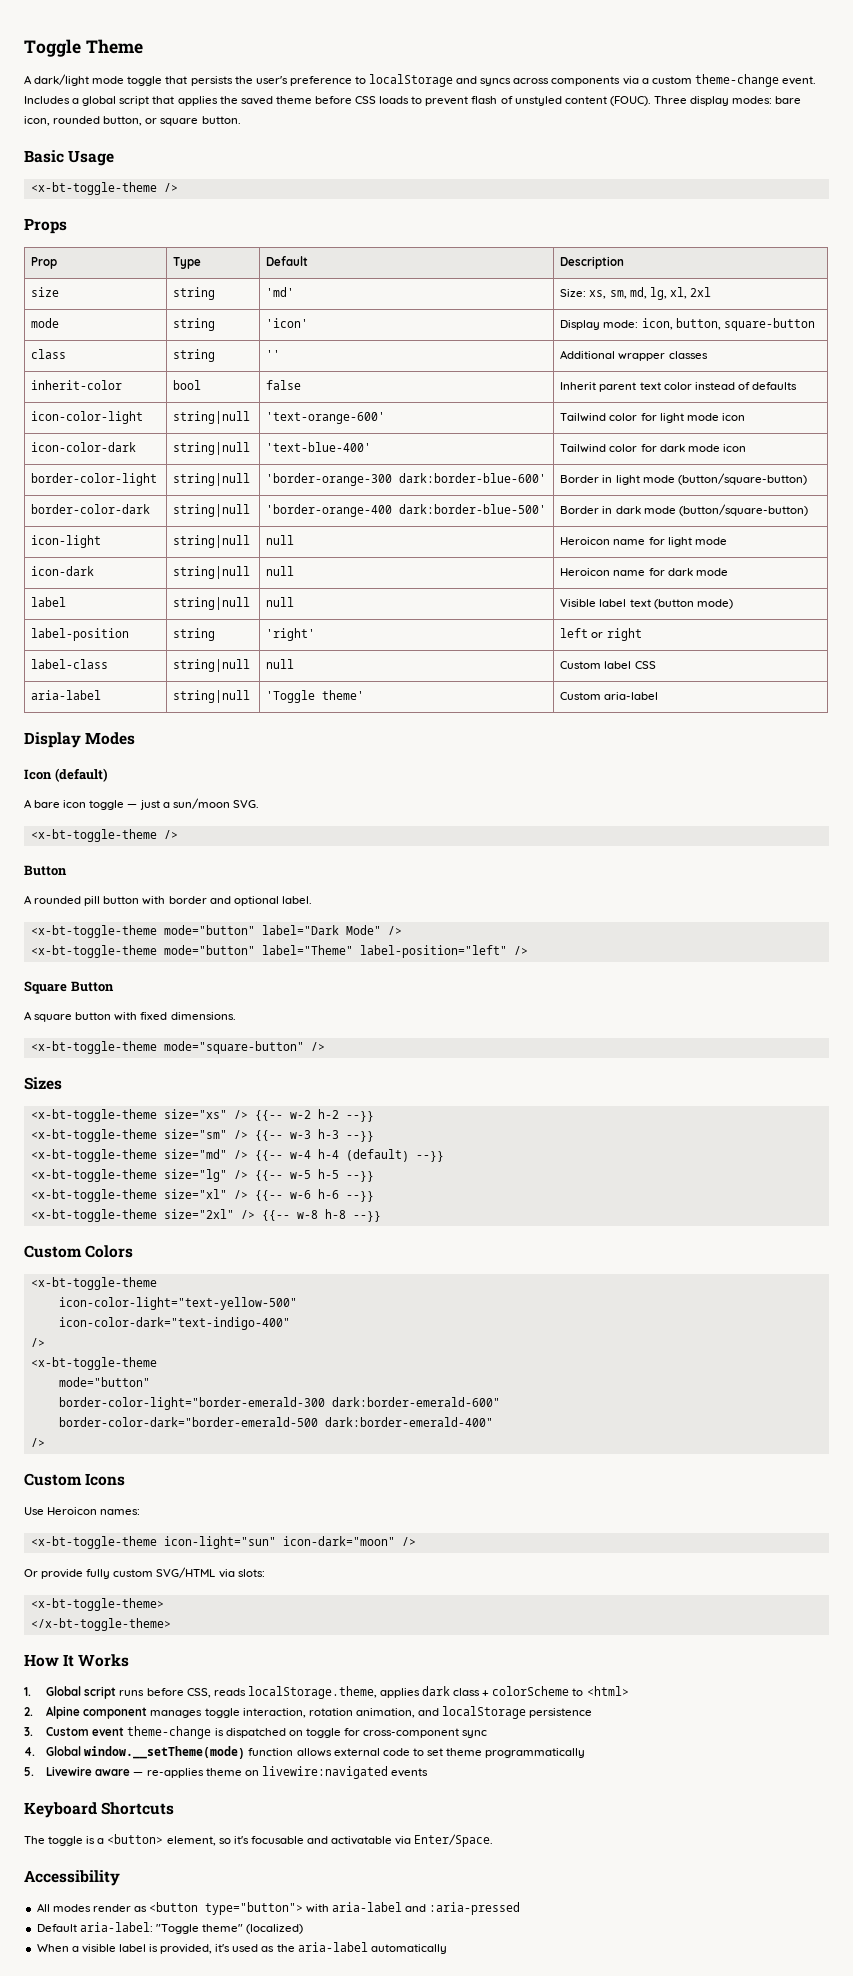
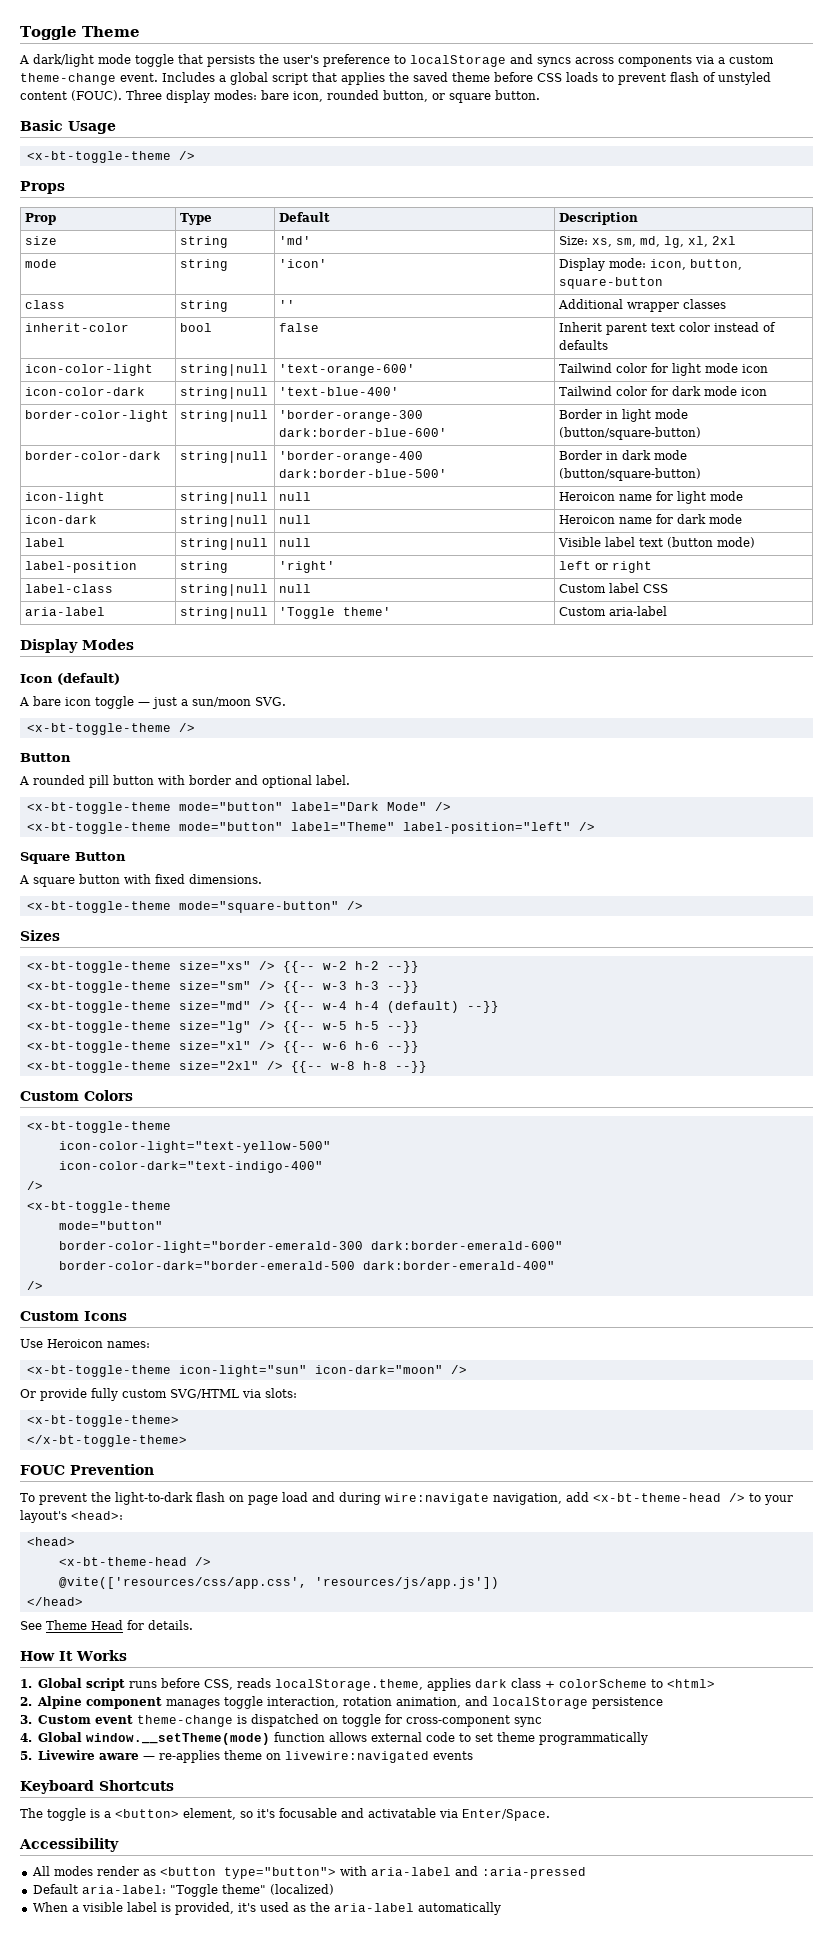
+ FOUC Prevention
+ To prevent the light-to-dark flash on page load and during wire:navigate navigation, add <x-bt-theme-head /> to your layout's <head>:
+ <head>
+ <x-bt-theme-head />
+ @vite(['resources/css/app.css', 'resources/js/app.js'])
+ </head>
+ See Theme Head for details.

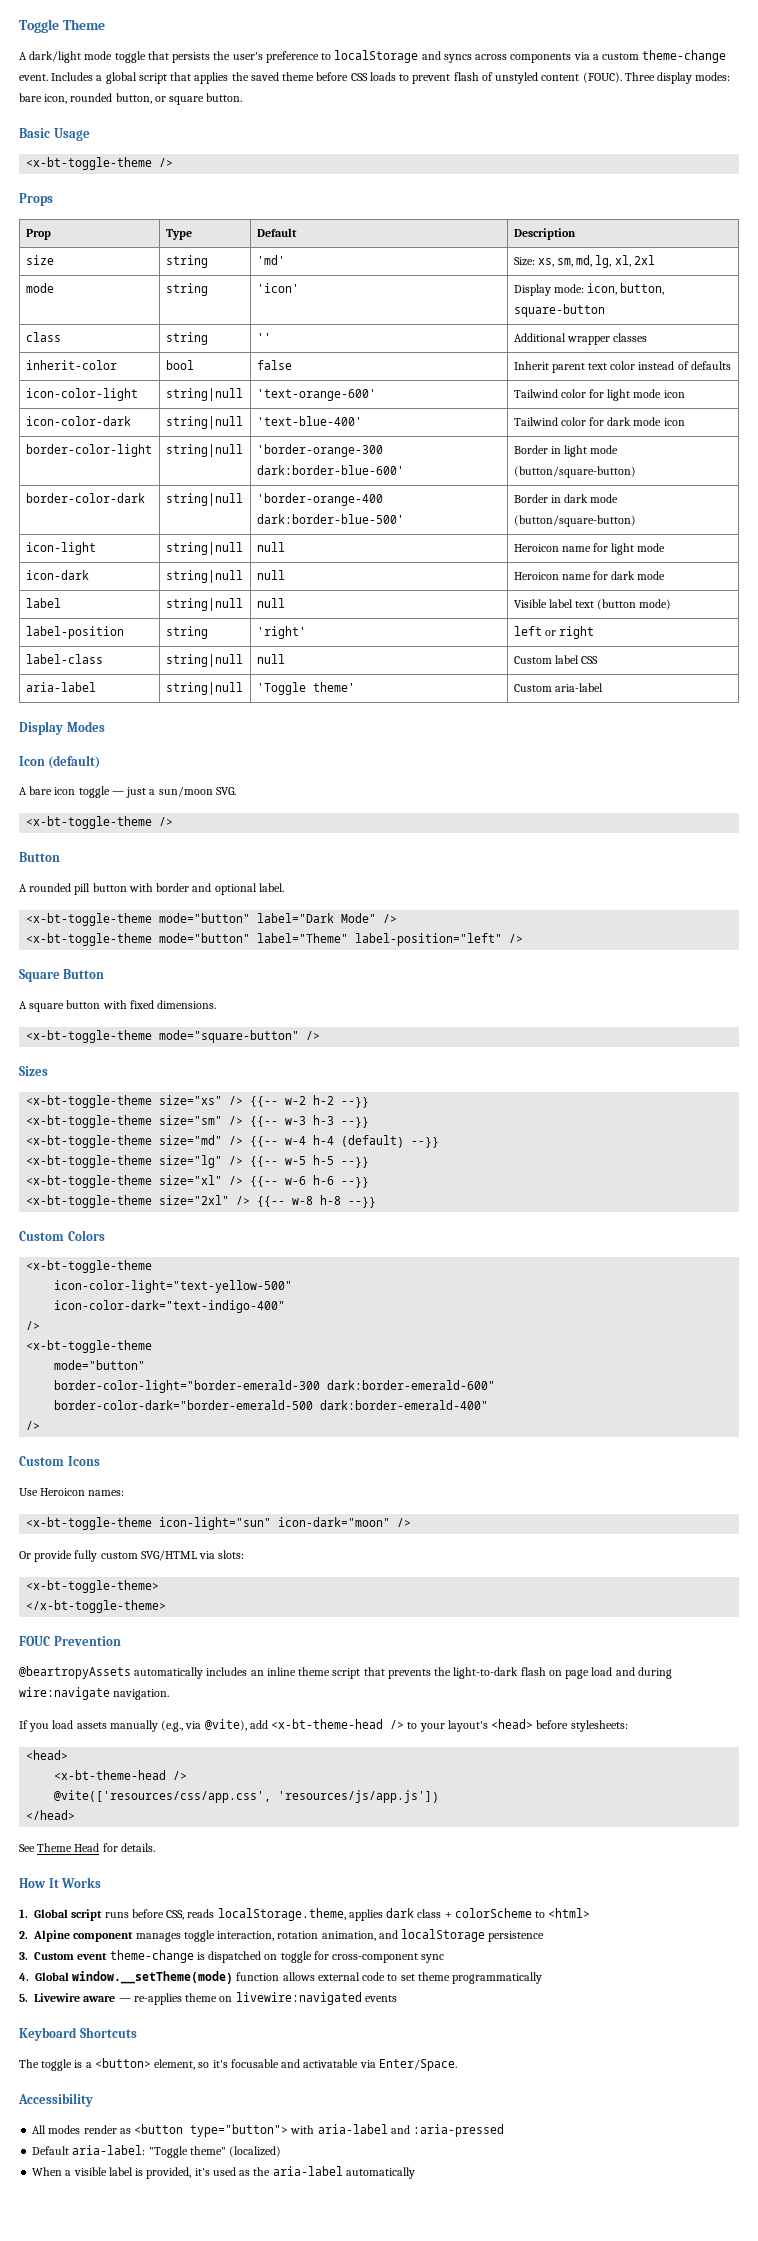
- To prevent the light-to-dark flash on page load and during wire:navigate navigation, add <x-bt-theme-head /> to your layout's <head>:
+ @beartropyAssets automatically includes an inline theme script that prevents the light-to-dark flash on page load and during wire:navigate navigation.
+ If you load assets manually (e.g., via @vite), add <x-bt-theme-head /> to your layout's <head> before stylesheets:

